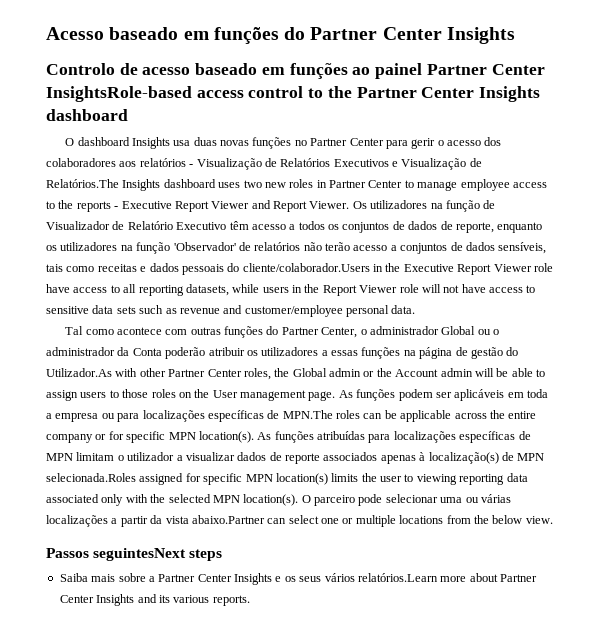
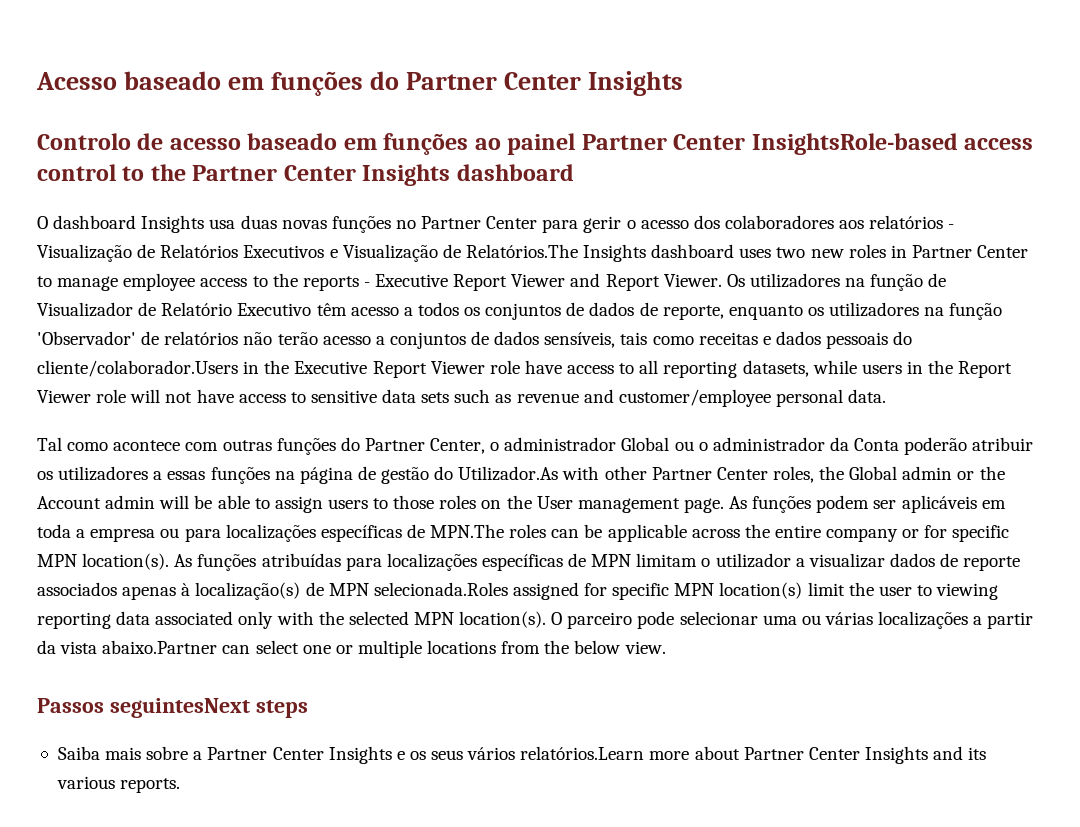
- As funções atribuídas para localizações específicas de MPN limitam o utilizador a visualizar dados de reporte associados apenas à localização(s) de MPN selecionada.Roles assigned for specific MPN location(s) limits the user to viewing reporting data associated only with the selected MPN location(s).
+ As funções atribuídas para localizações específicas de MPN limitam o utilizador a visualizar dados de reporte associados apenas à localização(s) de MPN selecionada.Roles assigned for specific MPN location(s) limit the user to viewing reporting data associated only with the selected MPN location(s).

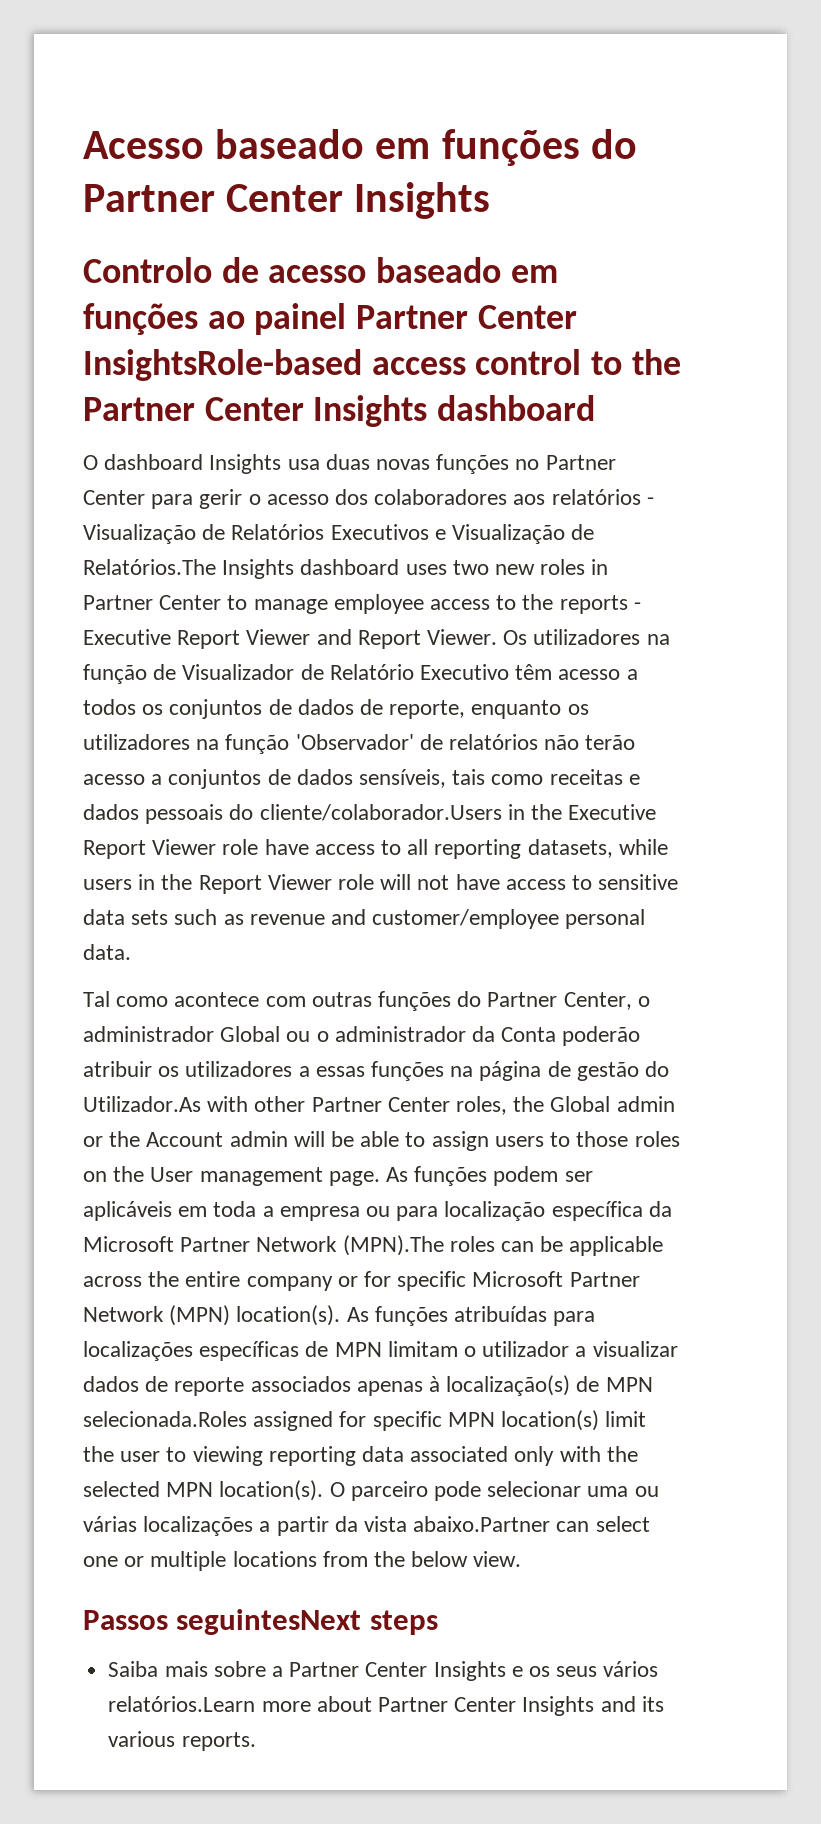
- As funções podem ser aplicáveis em toda a empresa ou para localizações específicas de MPN.The roles can be applicable across the entire company or for specific MPN location(s).
+ As funções podem ser aplicáveis em toda a empresa ou para localização específica da Microsoft Partner Network (MPN).The roles can be applicable across the entire company or for specific Microsoft Partner Network (MPN) location(s).

